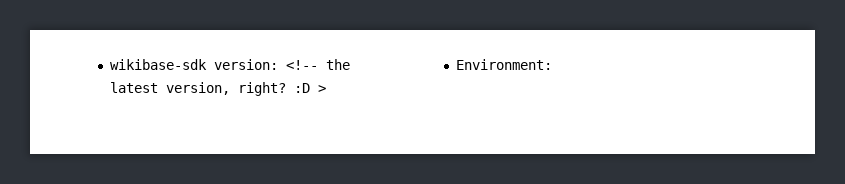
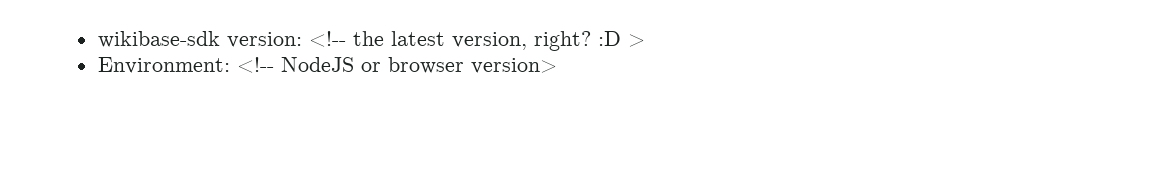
- Environment:
+ Environment: <!-- NodeJS or browser version>

